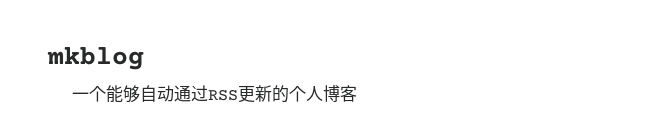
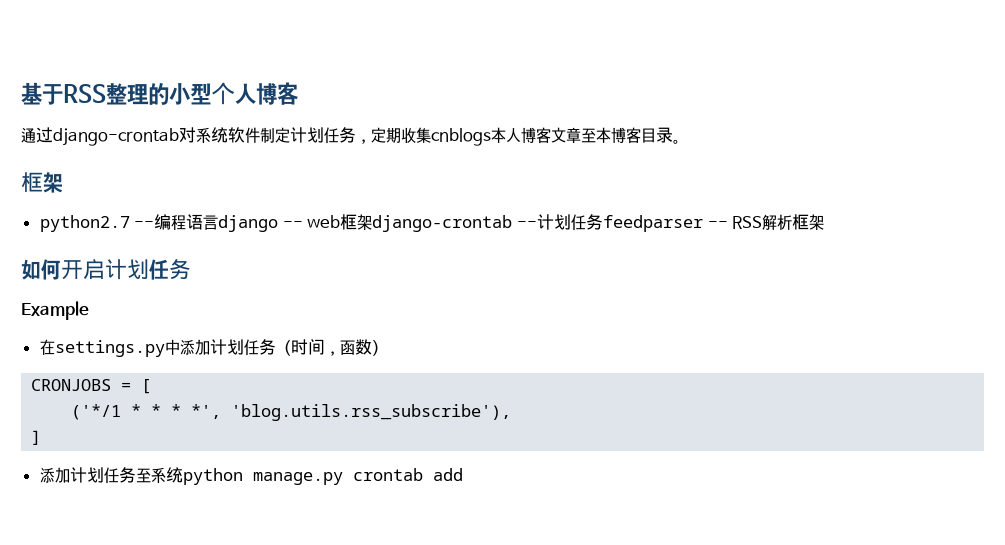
- mkblog
- 一个能够自动通过RSS更新的个人博客
+ 基于RSS整理的小型个人博客
+ 通过django-crontab对系统软件制定计划任务，定期收集cnblogs本人博客文章至本博客目录。
+ 框架
+ python2.7 --编程语言django -- web框架django-crontab --计划任务feedparser -- RSS解析框架
+ 如何开启计划任务
+ Example
+ 在settings.py中添加计划任务（时间，函数）
+ CRONJOBS = [
+ ('*/1 * * * *', 'blog.utils.rss_subscribe'),
+ ]
+ 添加计划任务至系统python manage.py crontab add

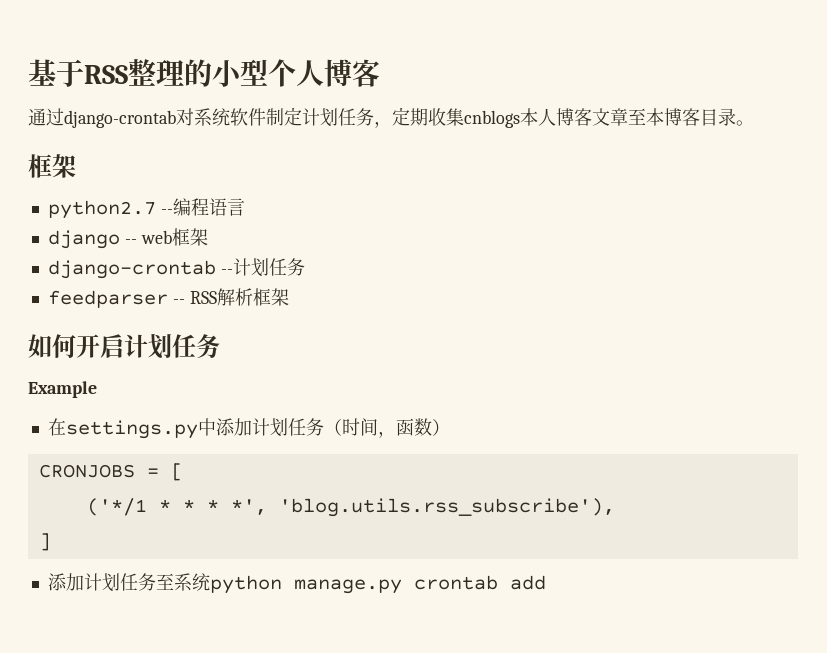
- python2.7 --编程语言django -- web框架django-crontab --计划任务feedparser -- RSS解析框架
+ python2.7 --编程语言
+ django -- web框架
+ django-crontab --计划任务
+ feedparser -- RSS解析框架

